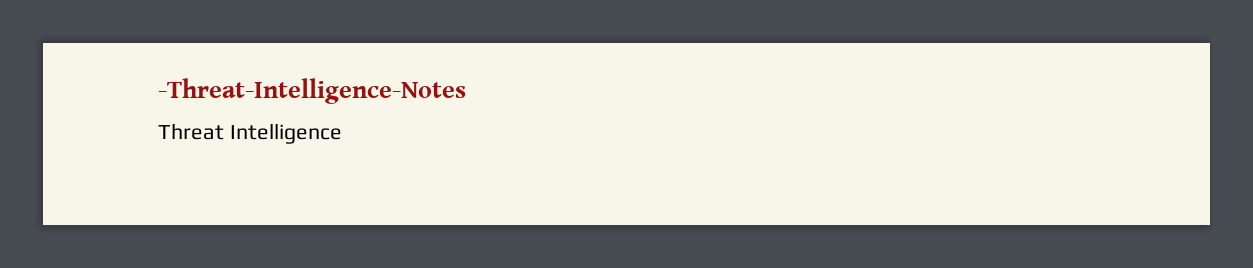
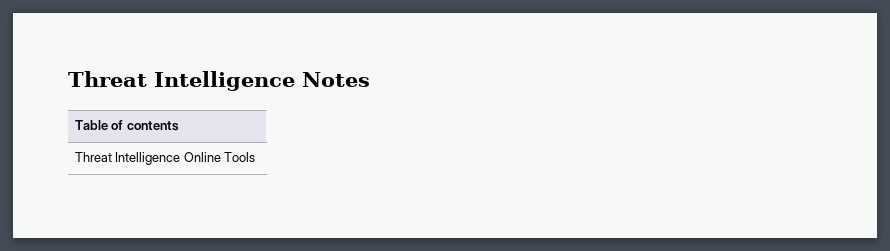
- -Threat-Intelligence-Notes
- Threat Intelligence
+ Threat Intelligence Notes
+ Table of contents
+ Threat Intelligence Online Tools

